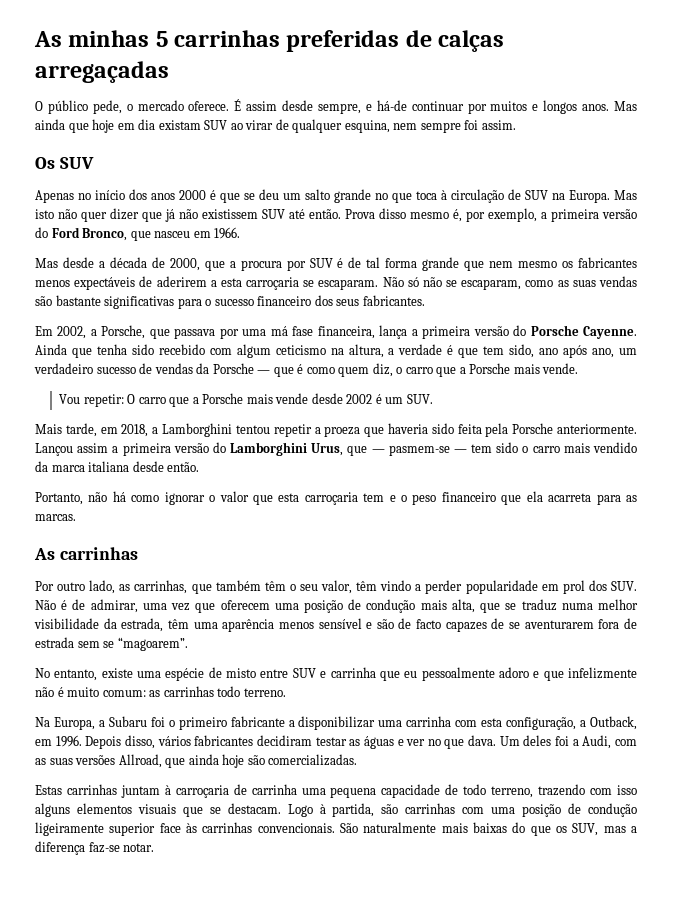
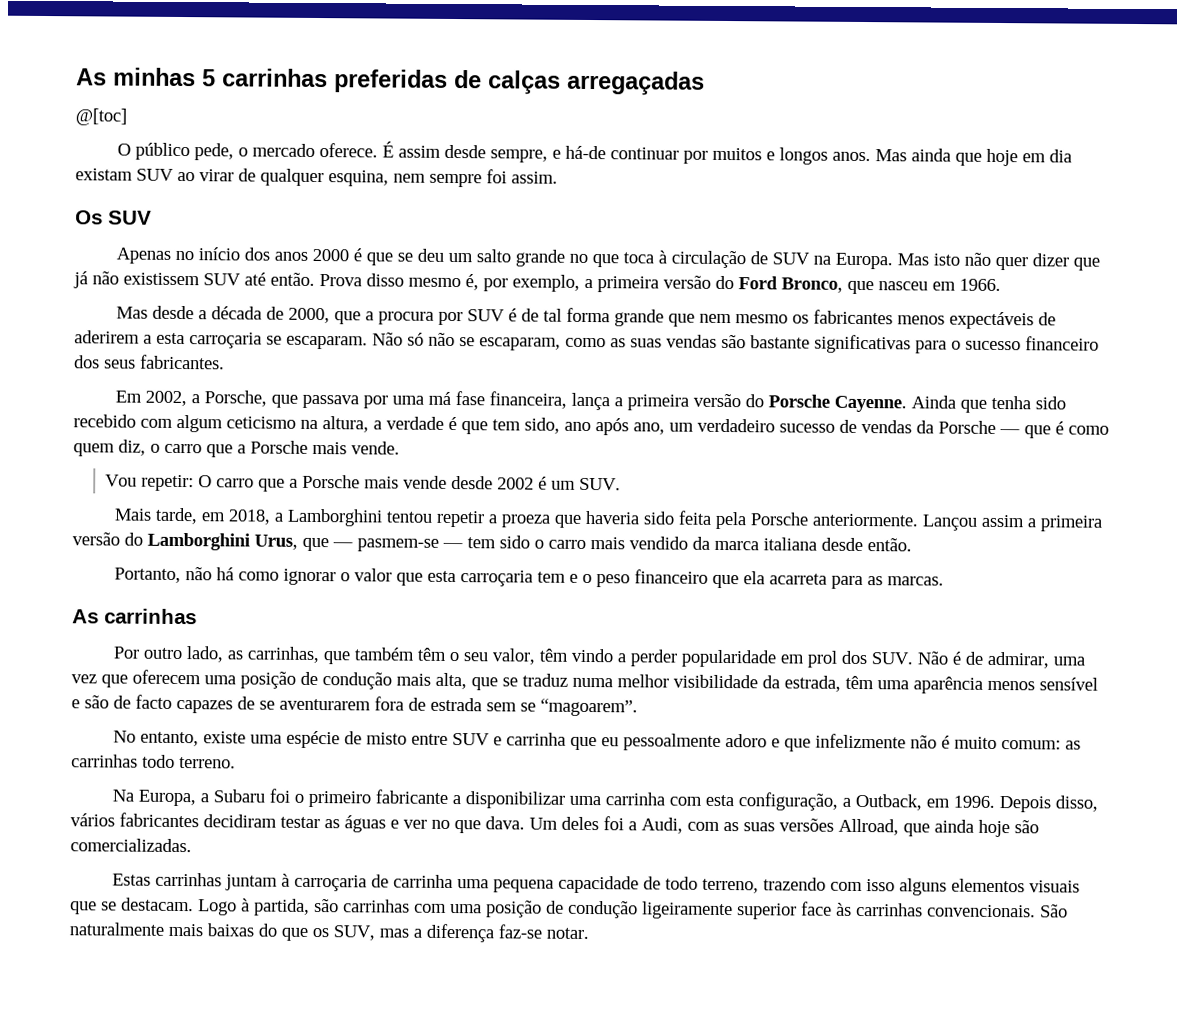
+ @[toc]

